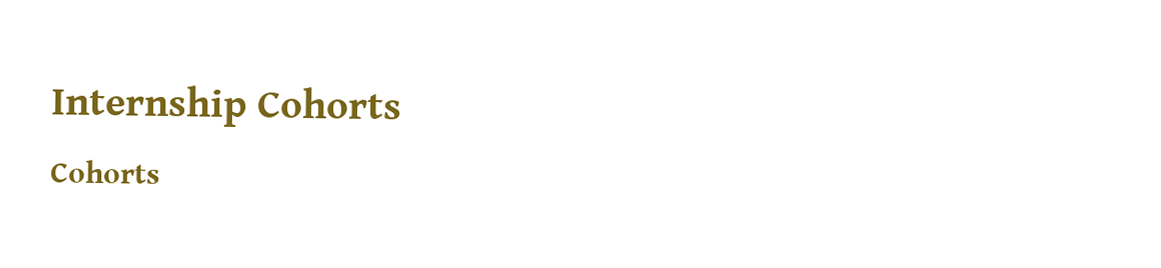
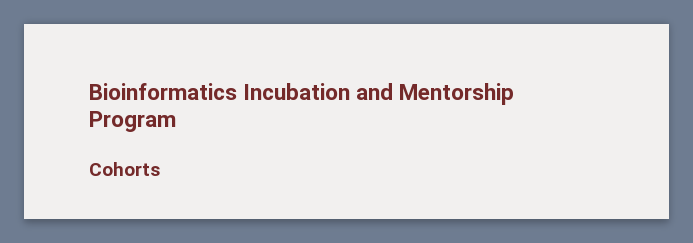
- Internship Cohorts
+ Bioinformatics Incubation and Mentorship Program

